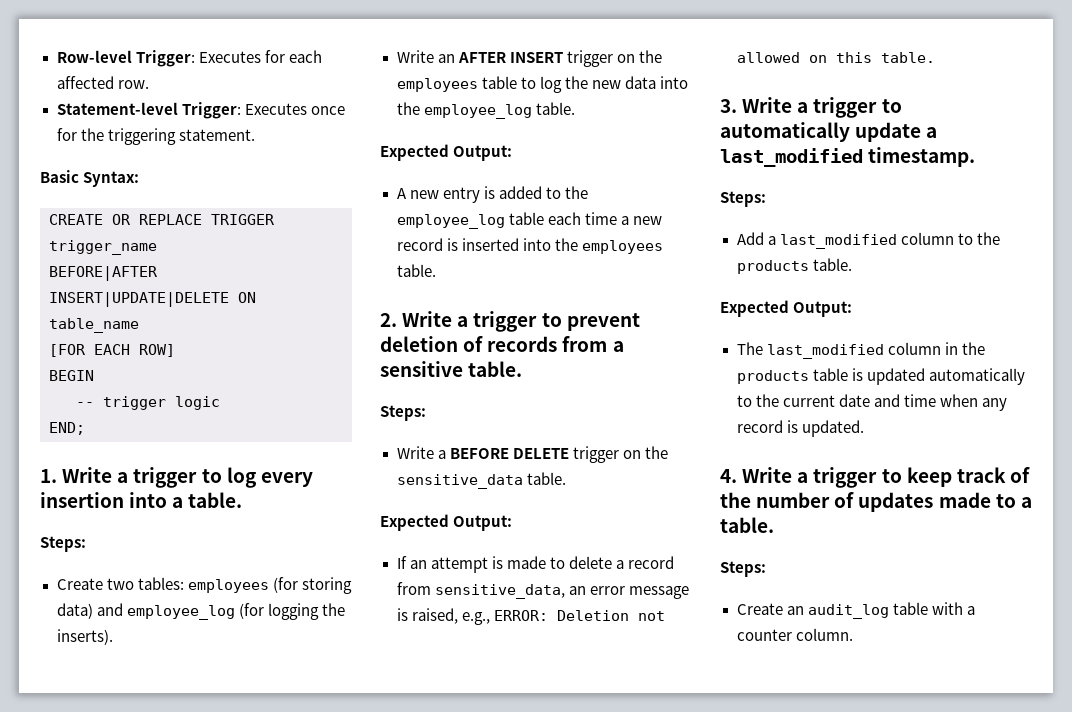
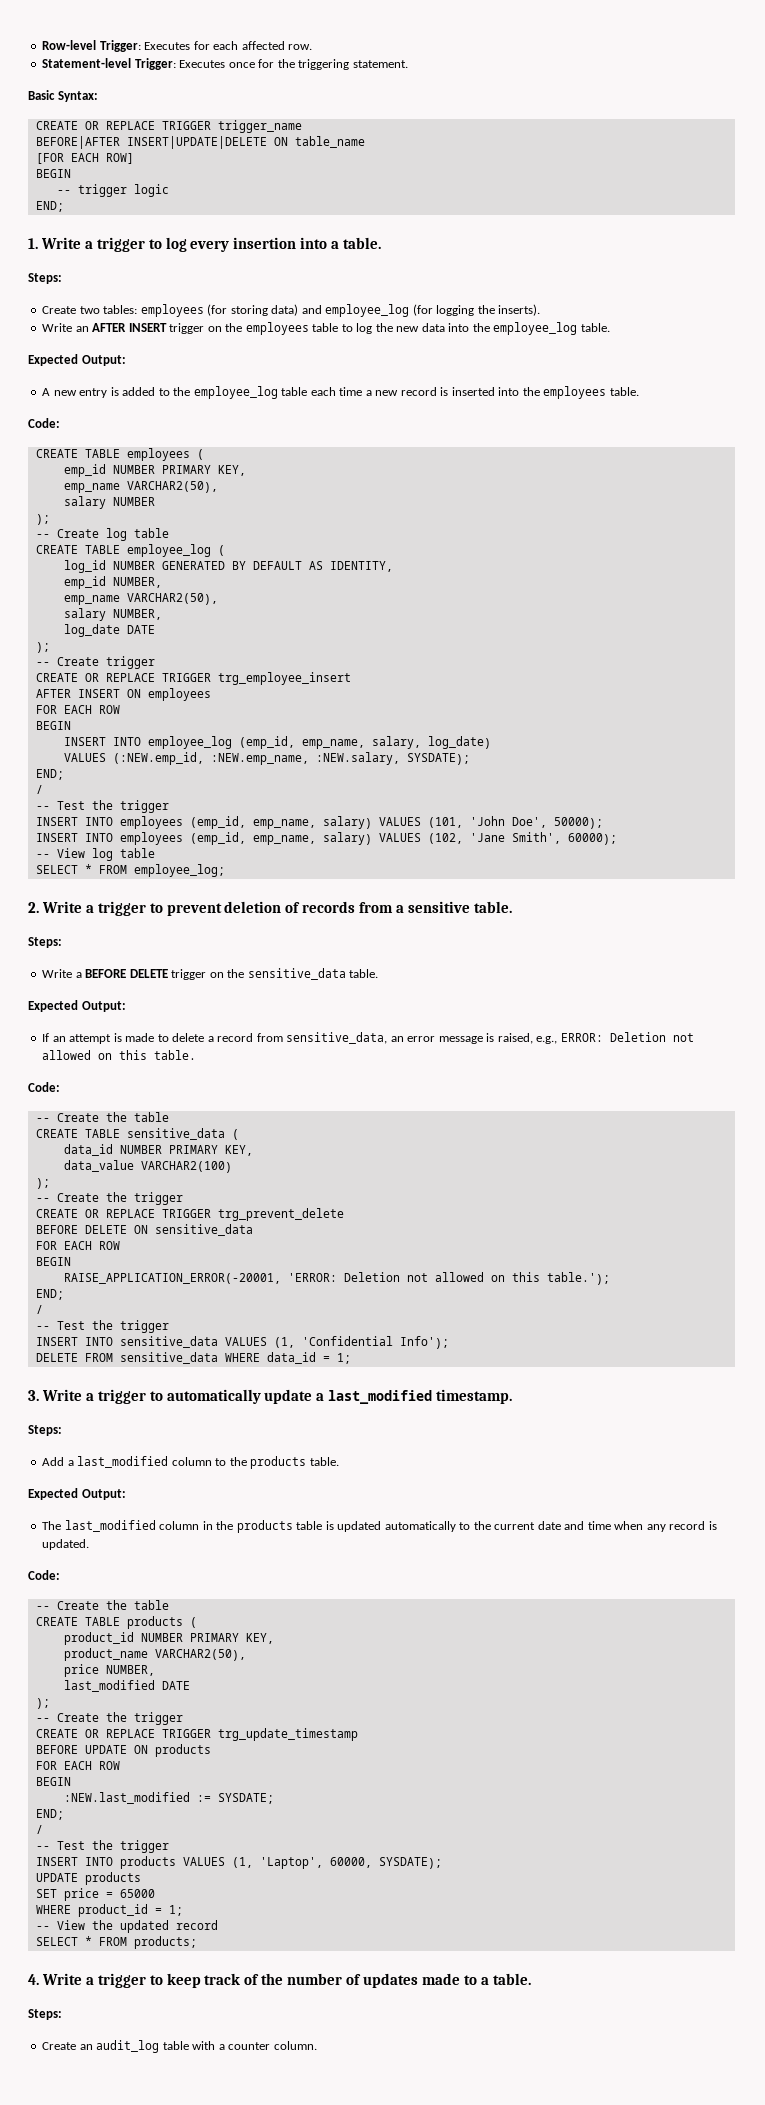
  A new entry is added to the employee_log table each time a new record is inserted into the employees table.
+ Code:
+ CREATE TABLE employees (
+ emp_id NUMBER PRIMARY KEY,
+ emp_name VARCHAR2(50),
+ salary NUMBER
+ );
+ -- Create log table
+ CREATE TABLE employee_log (
+ log_id NUMBER GENERATED BY DEFAULT AS IDENTITY,
+ emp_id NUMBER,
+ emp_name VARCHAR2(50),
+ salary NUMBER,
+ log_date DATE
+ );
+ -- Create trigger
+ CREATE OR REPLACE TRIGGER trg_employee_insert
+ AFTER INSERT ON employees
+ FOR EACH ROW
+ BEGIN
+ INSERT INTO employee_log (emp_id, emp_name, salary, log_date)
+ VALUES (:NEW.emp_id, :NEW.emp_name, :NEW.salary, SYSDATE);
+ END;
+ /
+ -- Test the trigger
+ INSERT INTO employees (emp_id, emp_name, salary) VALUES (101, 'John Doe', 50000);
+ INSERT INTO employees (emp_id, emp_name, salary) VALUES (102, 'Jane Smith', 60000);
+ -- View log table
+ SELECT * FROM employee_log;
  If an attempt is made to delete a record from sensitive_data, an error message is raised, e.g., ERROR: Deletion not allowed on this table.
+ Code:
+ -- Create the table
+ CREATE TABLE sensitive_data (
+ data_id NUMBER PRIMARY KEY,
+ data_value VARCHAR2(100)
+ );
+ -- Create the trigger
+ CREATE OR REPLACE TRIGGER trg_prevent_delete
+ BEFORE DELETE ON sensitive_data
+ FOR EACH ROW
+ BEGIN
+ RAISE_APPLICATION_ERROR(-20001, 'ERROR: Deletion not allowed on this table.');
+ END;
+ /
+ -- Test the trigger
+ INSERT INTO sensitive_data VALUES (1, 'Confidential Info');
+ DELETE FROM sensitive_data WHERE data_id = 1;
  The last_modified column in the products table is updated automatically to the current date and time when any record is updated.
+ Code:
+ -- Create the table
+ CREATE TABLE products (
+ product_id NUMBER PRIMARY KEY,
+ product_name VARCHAR2(50),
+ price NUMBER,
+ last_modified DATE
+ );
+ -- Create the trigger
+ CREATE OR REPLACE TRIGGER trg_update_timestamp
+ BEFORE UPDATE ON products
+ FOR EACH ROW
+ BEGIN
+ :NEW.last_modified := SYSDATE;
+ END;
+ /
+ -- Test the trigger
+ INSERT INTO products VALUES (1, 'Laptop', 60000, SYSDATE);
+ UPDATE products
+ SET price = 65000
+ WHERE product_id = 1;
+ -- View the updated record
+ SELECT * FROM products;

